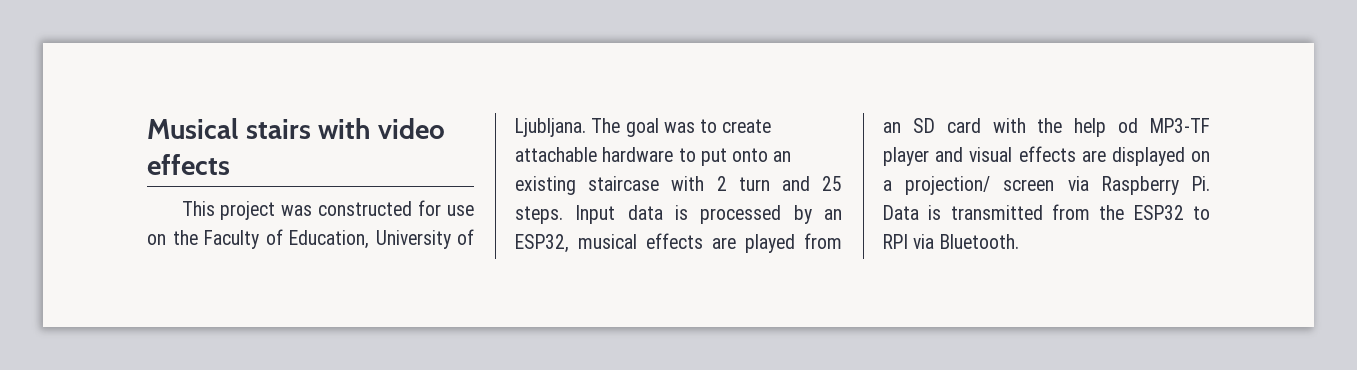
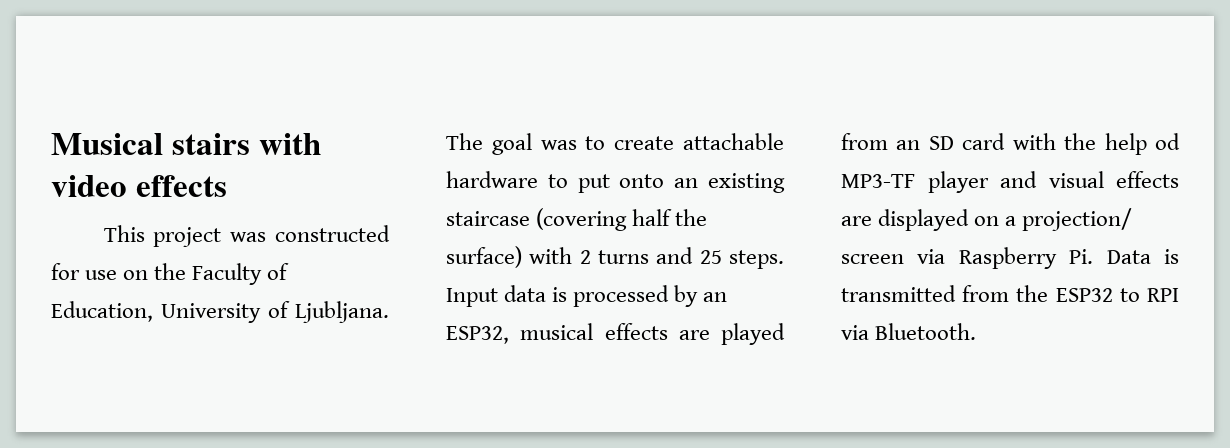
- The goal was to create attachable hardware to put onto an existing staircase with 2 turn and 25 steps.
+ The goal was to create attachable hardware to put onto an existing staircase (covering half the surface) with 2 turns and 25 steps.

